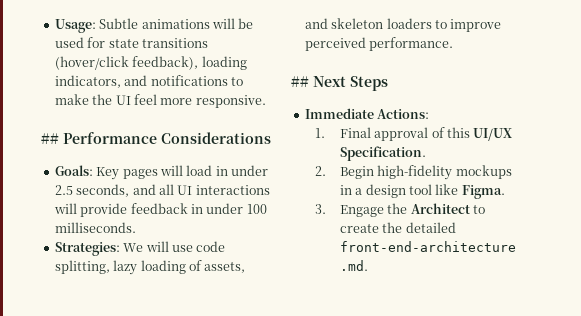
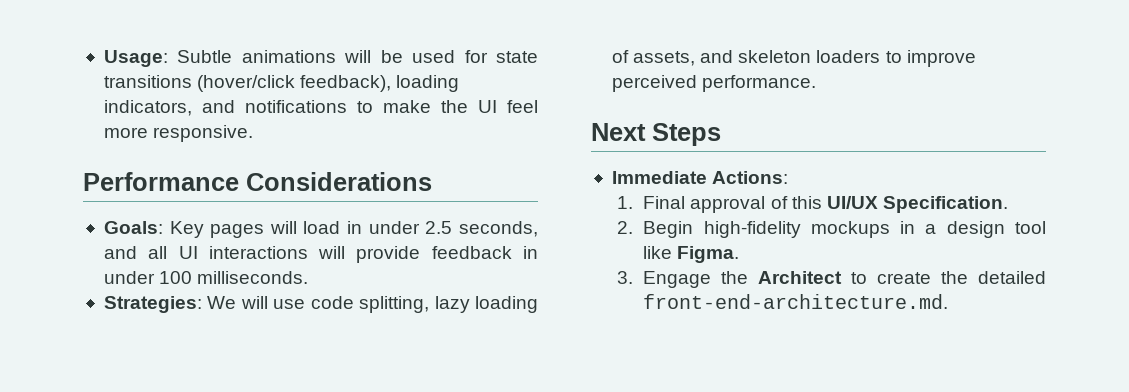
- ## Performance Considerations
+ Performance Considerations
- ## Next Steps
+ Next Steps

